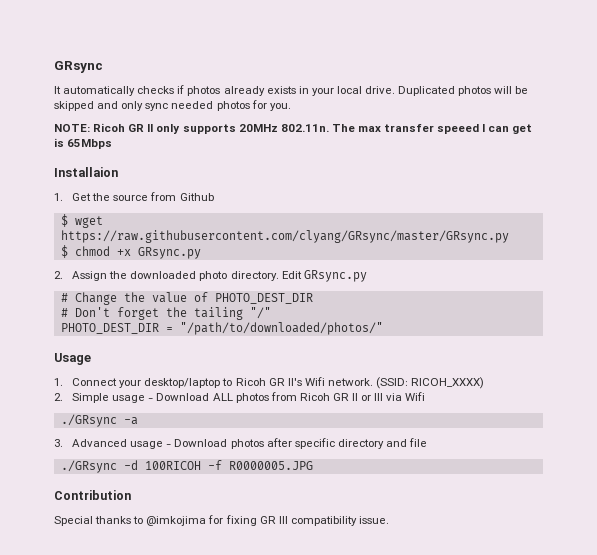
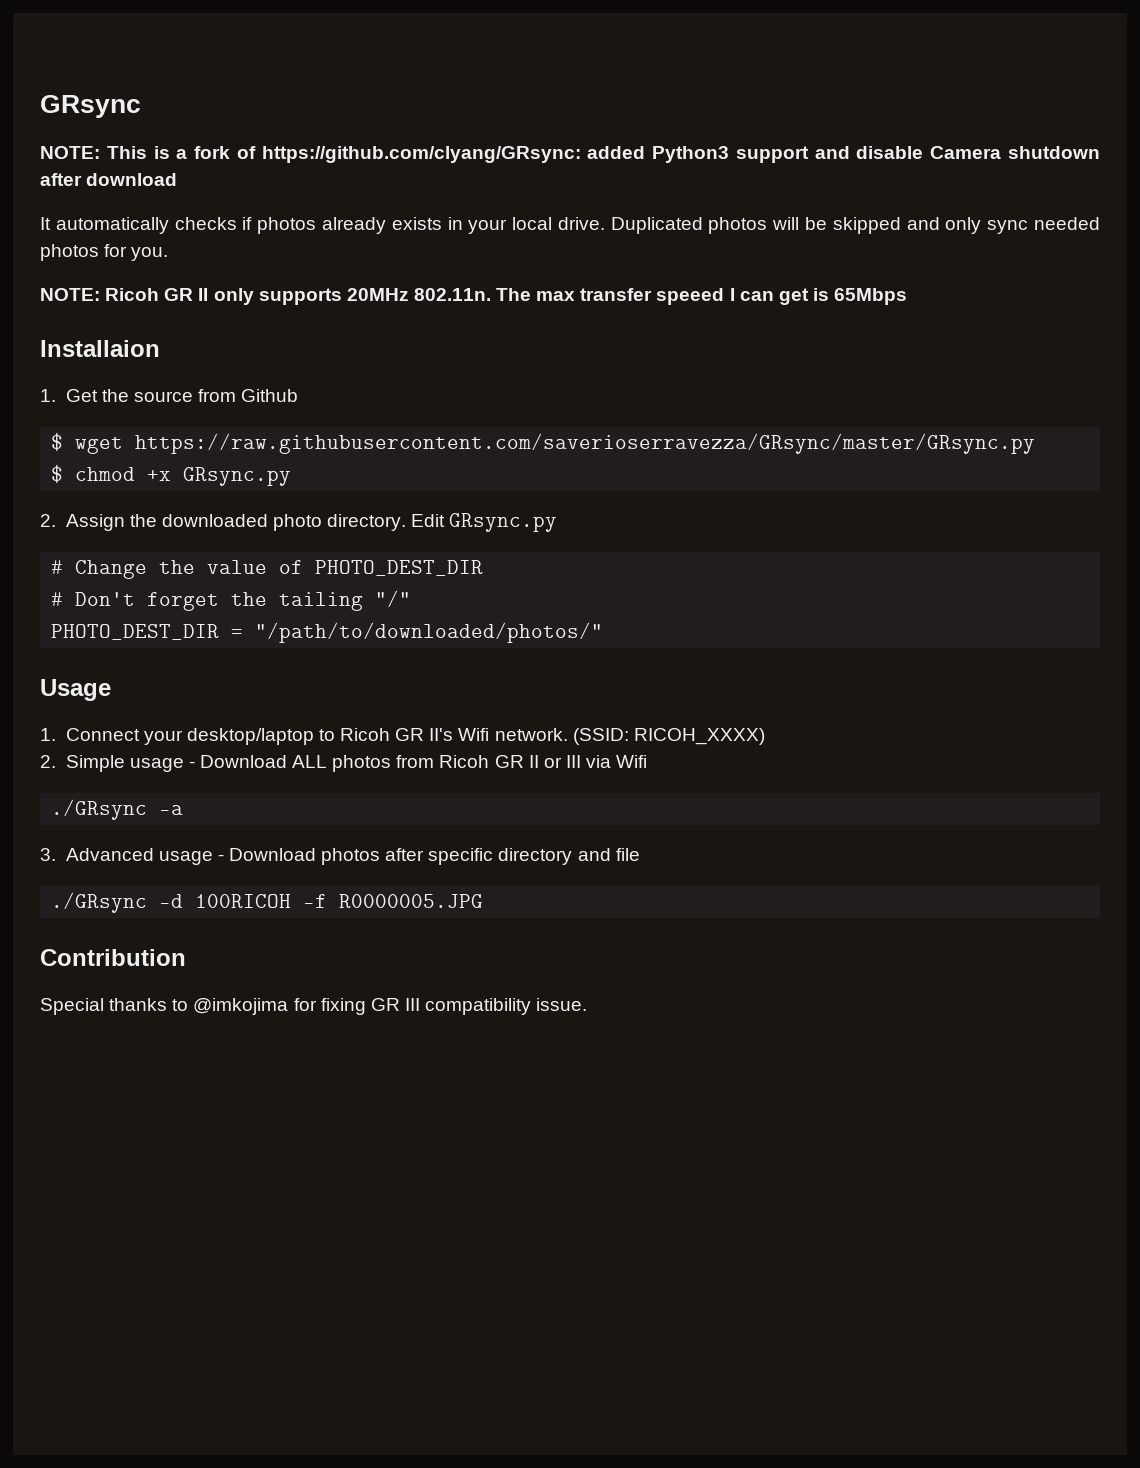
+ NOTE: This is a fork of https://github.com/clyang/GRsync: added Python3 support and disable Camera shutdown after download
- $ wget https://raw.githubusercontent.com/clyang/GRsync/master/GRsync.py
+ $ wget https://raw.githubusercontent.com/saverioserravezza/GRsync/master/GRsync.py

